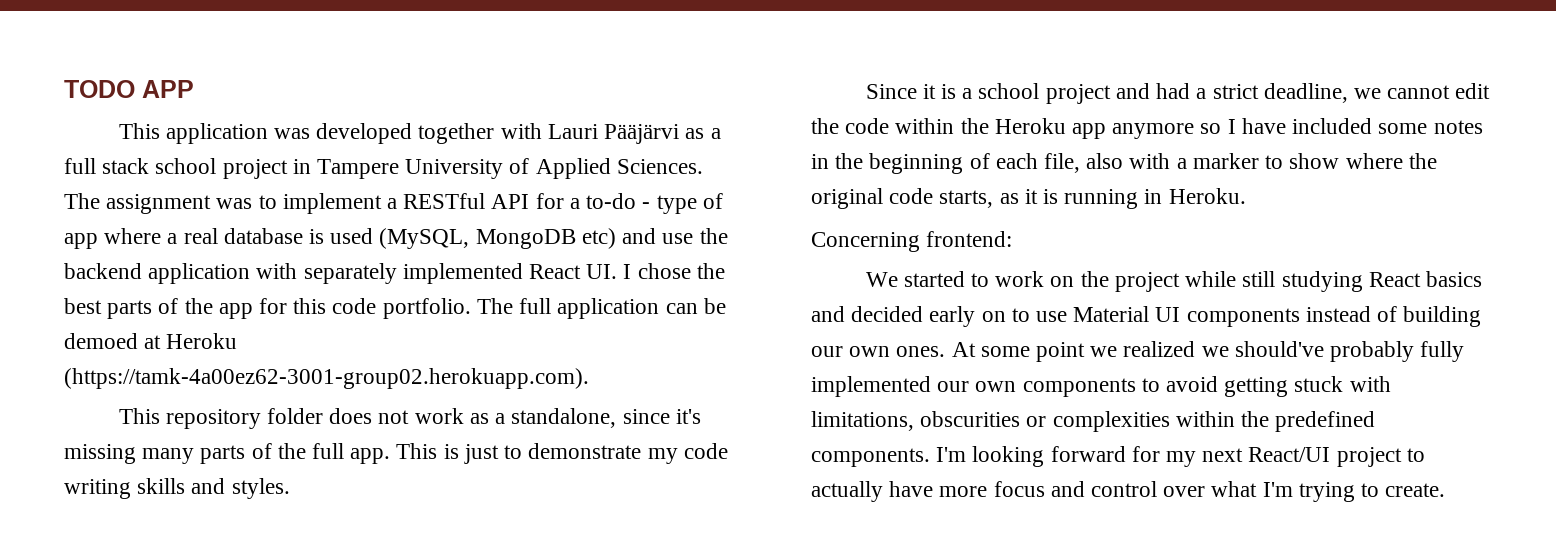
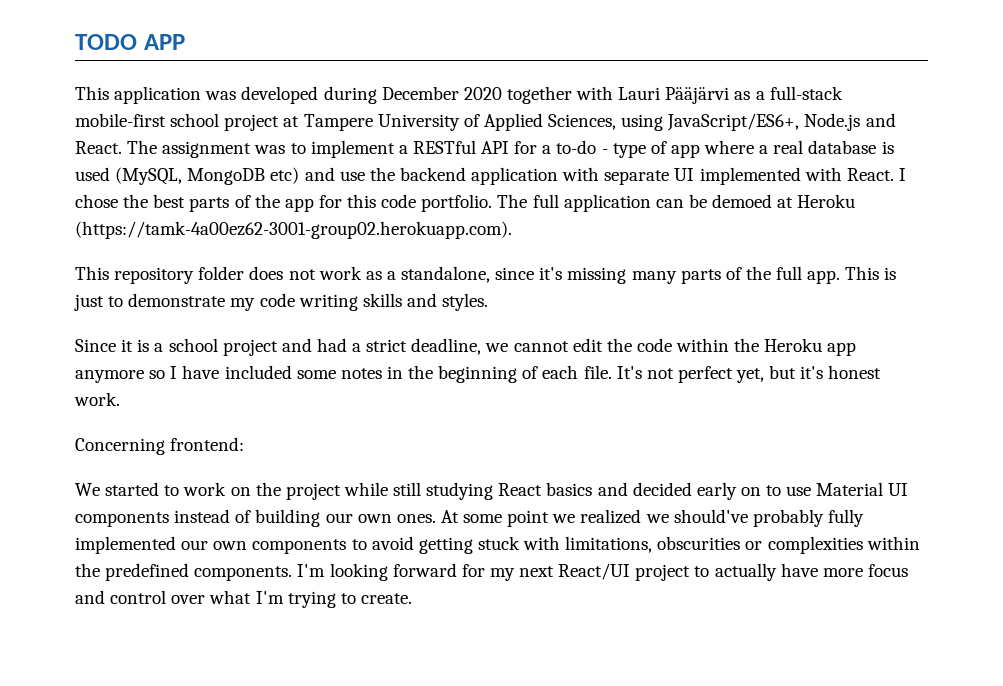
- This application was developed together with Lauri Pääjärvi as a full stack school project in Tampere University of Applied Sciences.
+ This application was developed during December 2020 together with Lauri Pääjärvi as a full-stack mobile-first school project at Tampere University of Applied Sciences, using JavaScript/ES6+, Node.js and React.
- The assignment was to implement a RESTful API for a to-do - type of app where a real database is used (MySQL, MongoDB etc) and use the backend application with separately implemented React UI. I chose the best parts of the app for this code portfolio.
+ The assignment was to implement a RESTful API for a to-do - type of app where a real database is used (MySQL, MongoDB etc) and use the backend application with separate UI implemented with React. I chose the best parts of the app for this code portfolio.
- Since it is a school project and had a strict deadline, we cannot edit the code within the Heroku app anymore so I have included some notes in the beginning of each file, also with a marker to show where the original code starts, as it is running in Heroku.
+ Since it is a school project and had a strict deadline, we cannot edit the code within the Heroku app anymore so I have included some notes in the beginning of each file. It's not perfect yet, but it's honest work.

